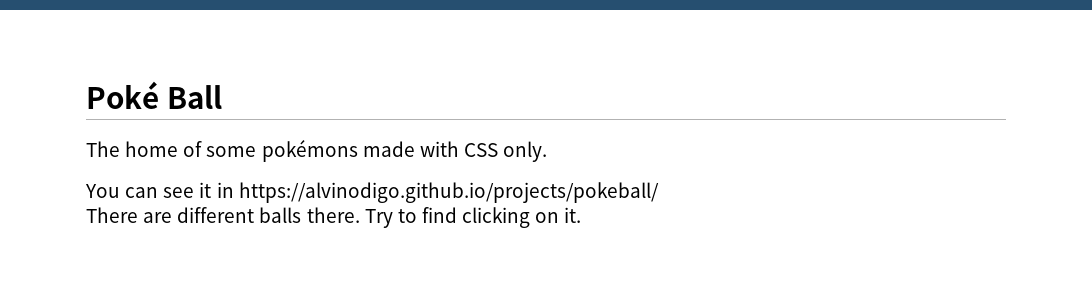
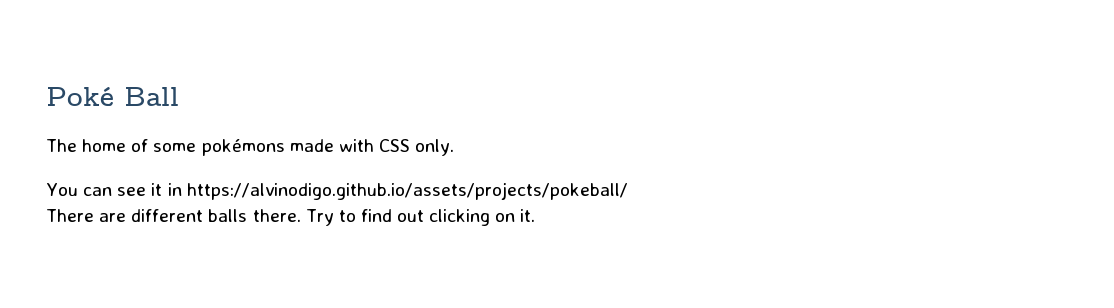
- You can see it in https://alvinodigo.github.io/projects/pokeball/
+ You can see it in https://alvinodigo.github.io/assets/projects/pokeball/
- Try to find clicking on it.
+ Try to find out clicking on it.

